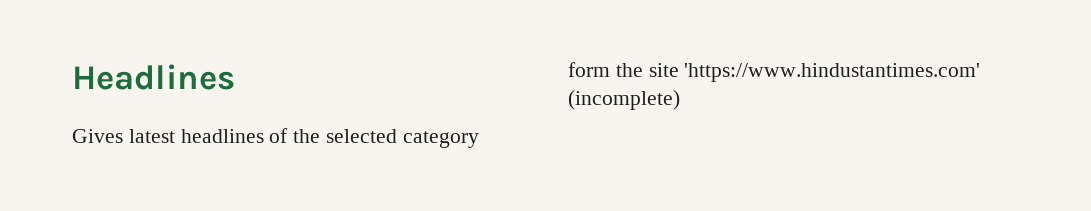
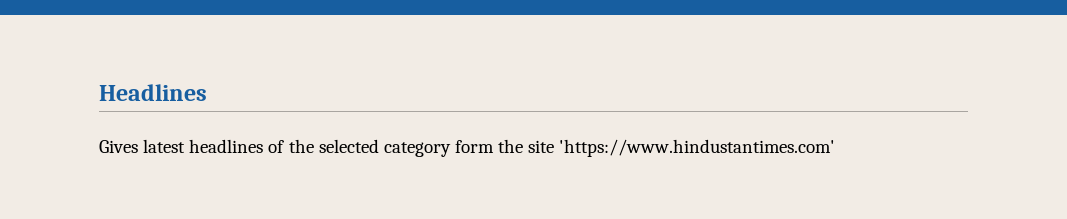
- Gives latest headlines of the selected category form the site 'https://www.hindustantimes.com' (incomplete)
+ Gives latest headlines of the selected category form the site 'https://www.hindustantimes.com'

